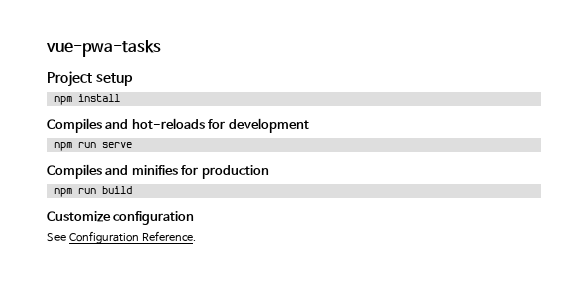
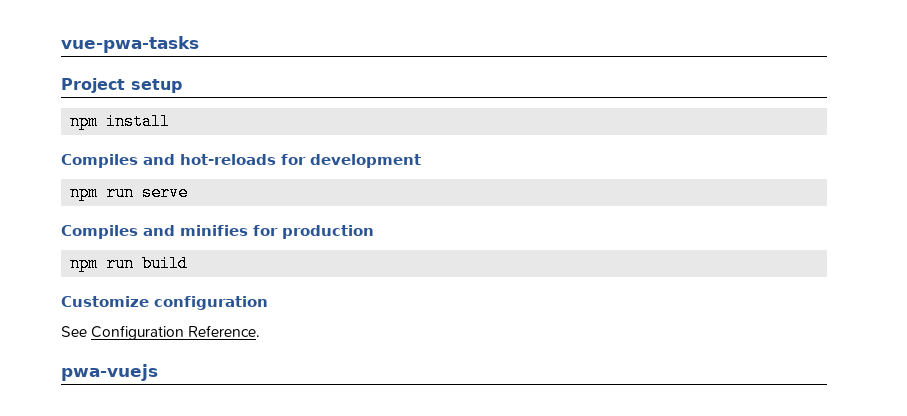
+ pwa-vuejs

